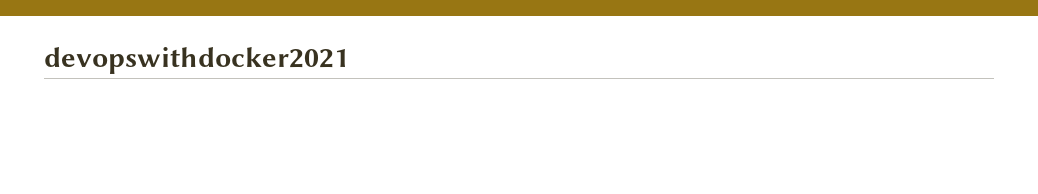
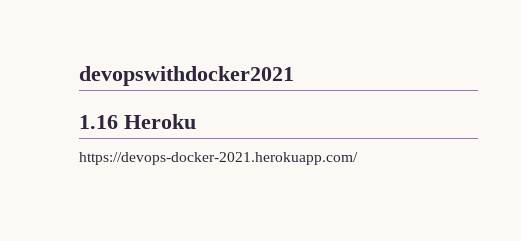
+ 1.16 Heroku
+ https://devops-docker-2021.herokuapp.com/

